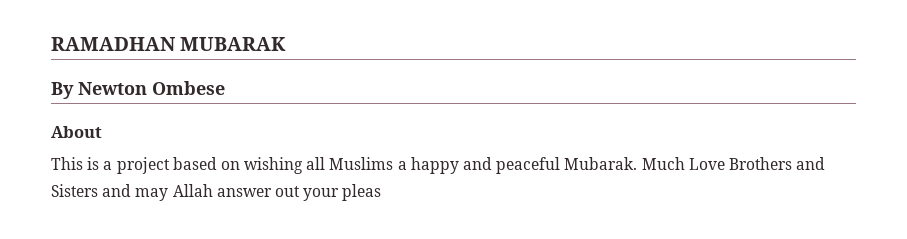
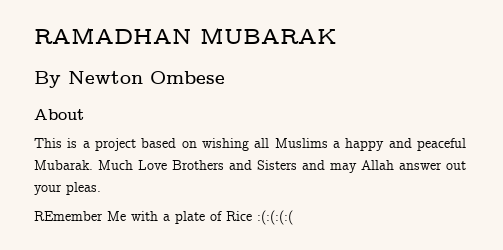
- Much Love Brothers and Sisters and may Allah answer out your pleas
+ Much Love Brothers and Sisters and may Allah answer out your pleas.
+ REmember Me with a plate of Rice :(:(:(:(

